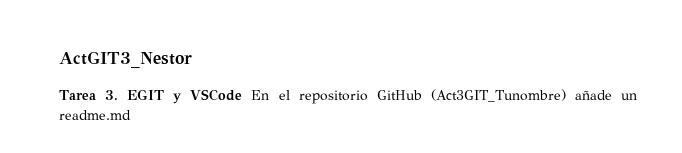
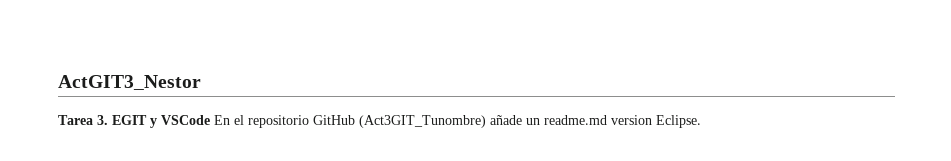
- Tarea 3. EGIT y VSCode En el repositorio GitHub (Act3GIT_Tunombre) añade un readme.md
+ Tarea 3. EGIT y VSCode En el repositorio GitHub (Act3GIT_Tunombre) añade un readme.md version Eclipse.

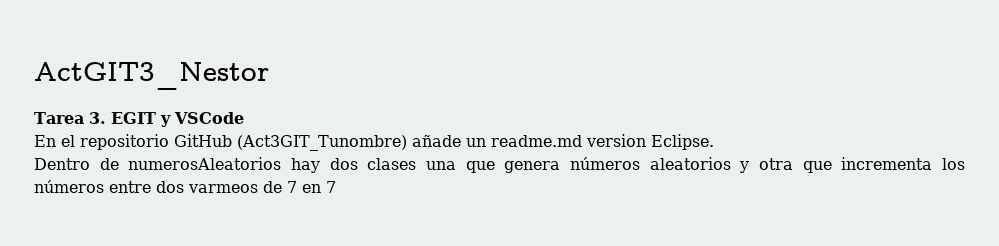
- Tarea 3. EGIT y VSCode En el repositorio GitHub (Act3GIT_Tunombre) añade un readme.md version Eclipse.
+ Tarea 3. EGIT y VSCode
+ En el repositorio GitHub (Act3GIT_Tunombre) añade un readme.md version Eclipse.
+ Dentro de numerosAleatorios hay dos clases una que genera números aleatorios y otra que incrementa los números entre dos varmeos de 7 en 7

